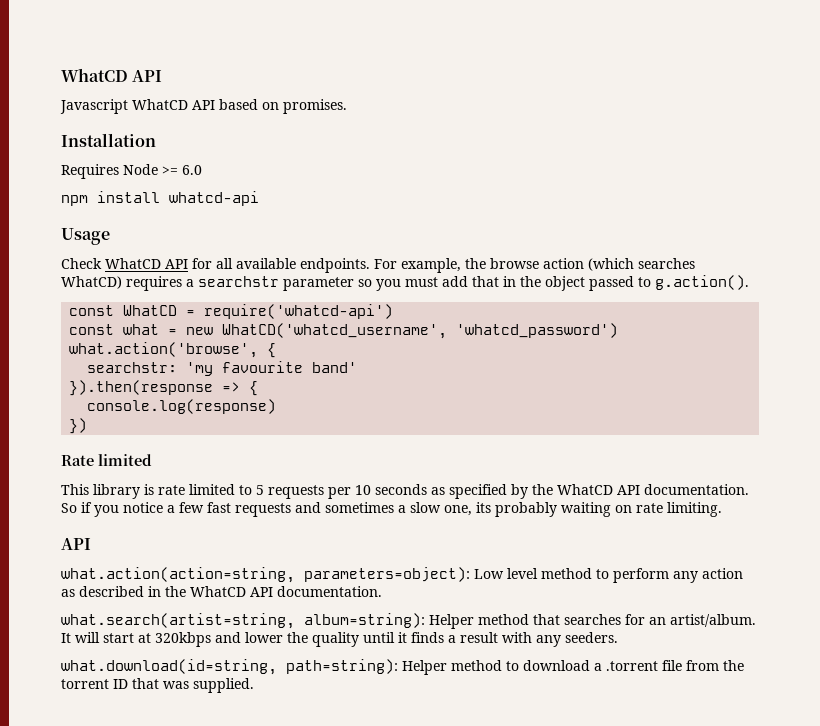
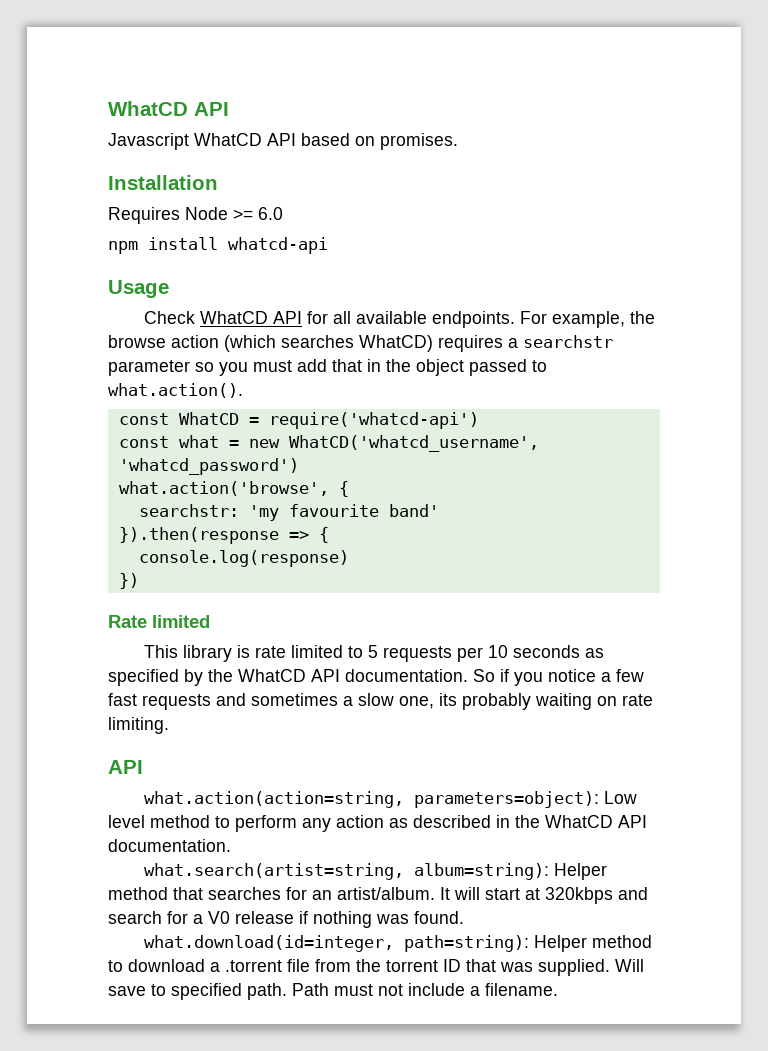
- For example, the browse action (which searches WhatCD) requires a searchstr parameter so you must add that in the object passed to g.action().
+ For example, the browse action (which searches WhatCD) requires a searchstr parameter so you must add that in the object passed to what.action().
- It will start at 320kbps and lower the quality until it finds a result with any seeders.
- what.download(id=string, path=string): Helper method to download a .torrent file from the torrent ID that was supplied.
+ It will start at 320kbps and search for a V0 release if nothing was found.
+ what.download(id=integer, path=string): Helper method to download a .torrent file from the torrent ID that was supplied.
+ Will save to specified path. Path must not include a filename.

